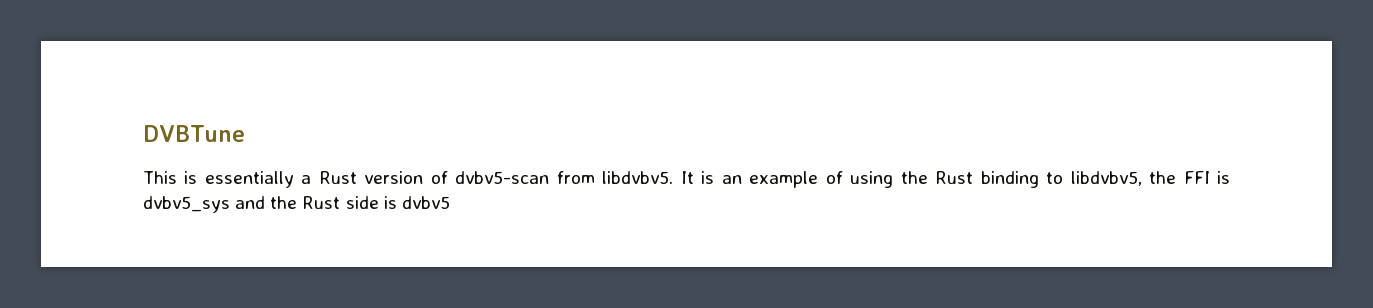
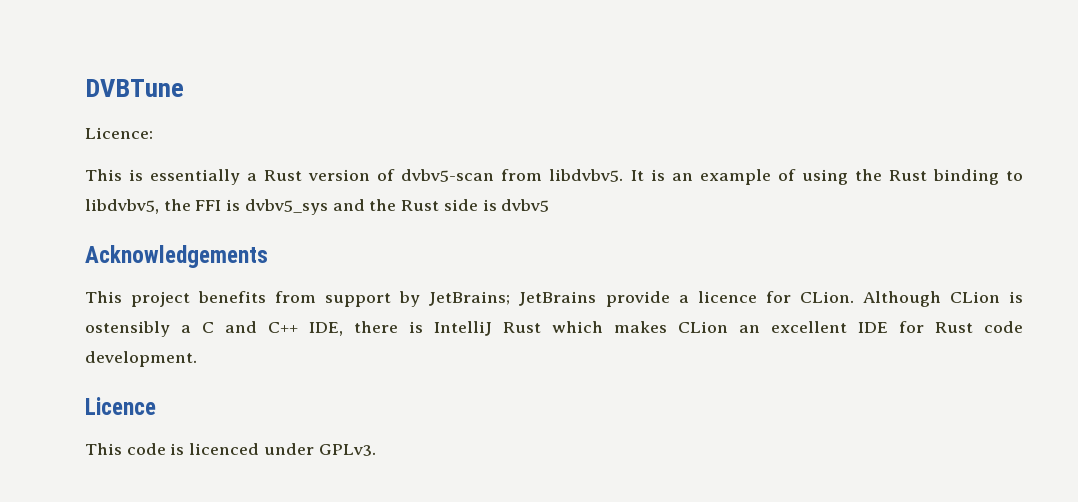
+ Licence:
+ Acknowledgements
+ This project benefits from support by JetBrains; JetBrains provide a licence for CLion. Although CLion is ostensibly a C and C++ IDE, there is IntelliJ Rust which makes CLion an excellent IDE for Rust code development.
+ Licence
+ This code is licenced under GPLv3.

